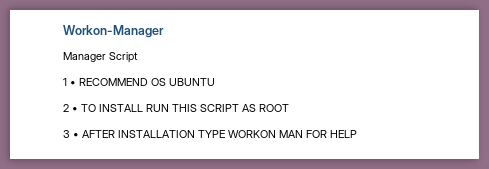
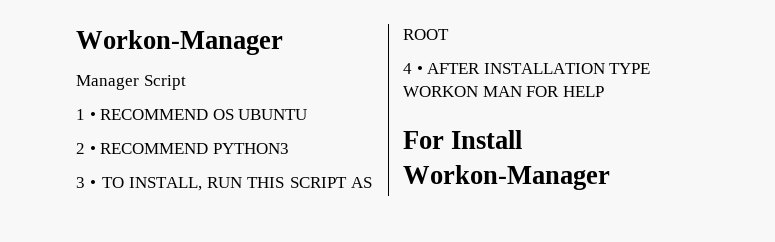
- 2 • TO INSTALL RUN THIS SCRIPT AS ROOT
+ 2 • RECOMMEND PYTHON3
+ 3 • TO INSTALL, RUN THIS SCRIPT AS ROOT
- 3 • AFTER INSTALLATION TYPE WORKON MAN FOR HELP
+ 4 • AFTER INSTALLATION TYPE WORKON MAN FOR HELP
+ For Install Workon-Manager

